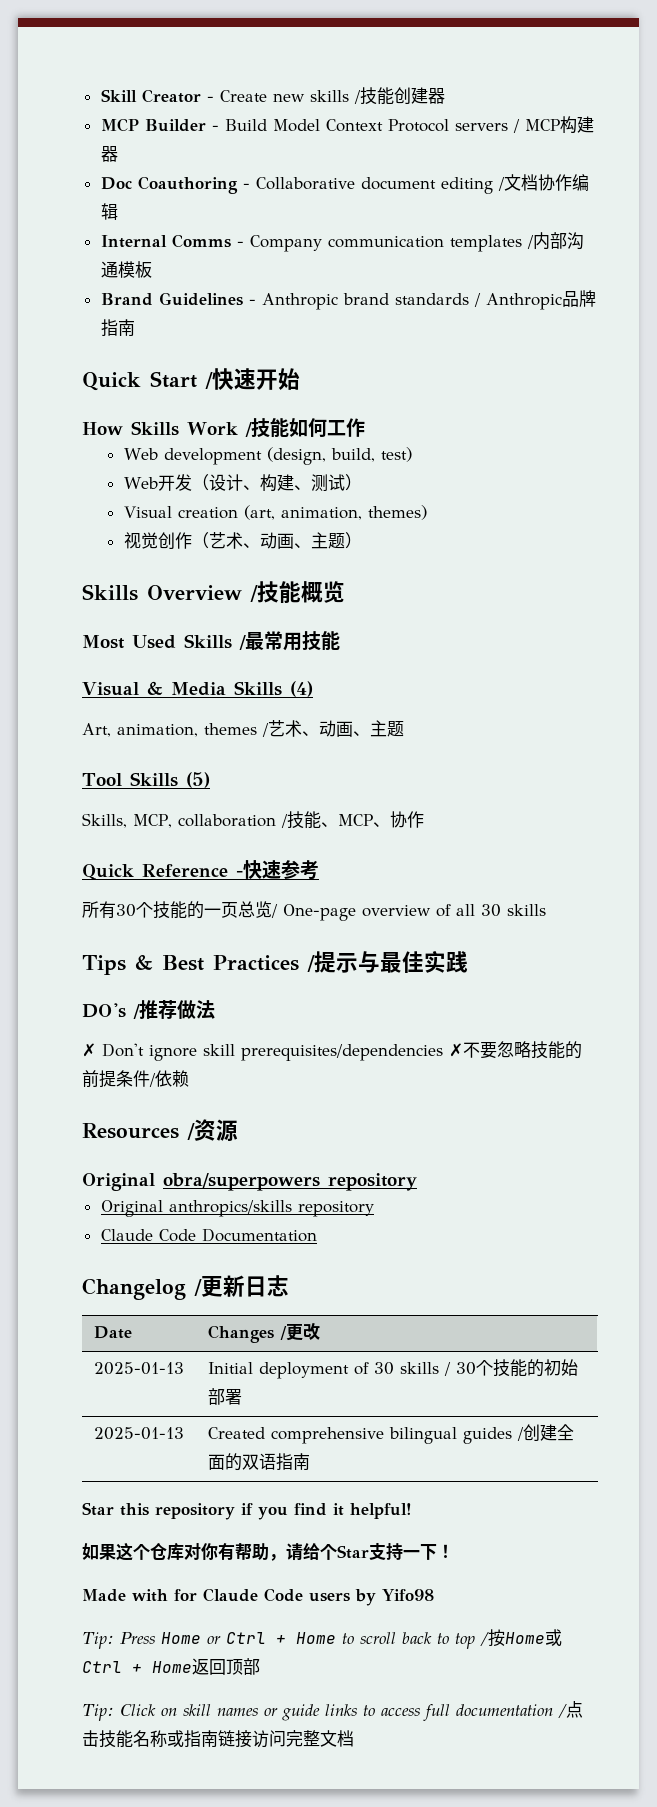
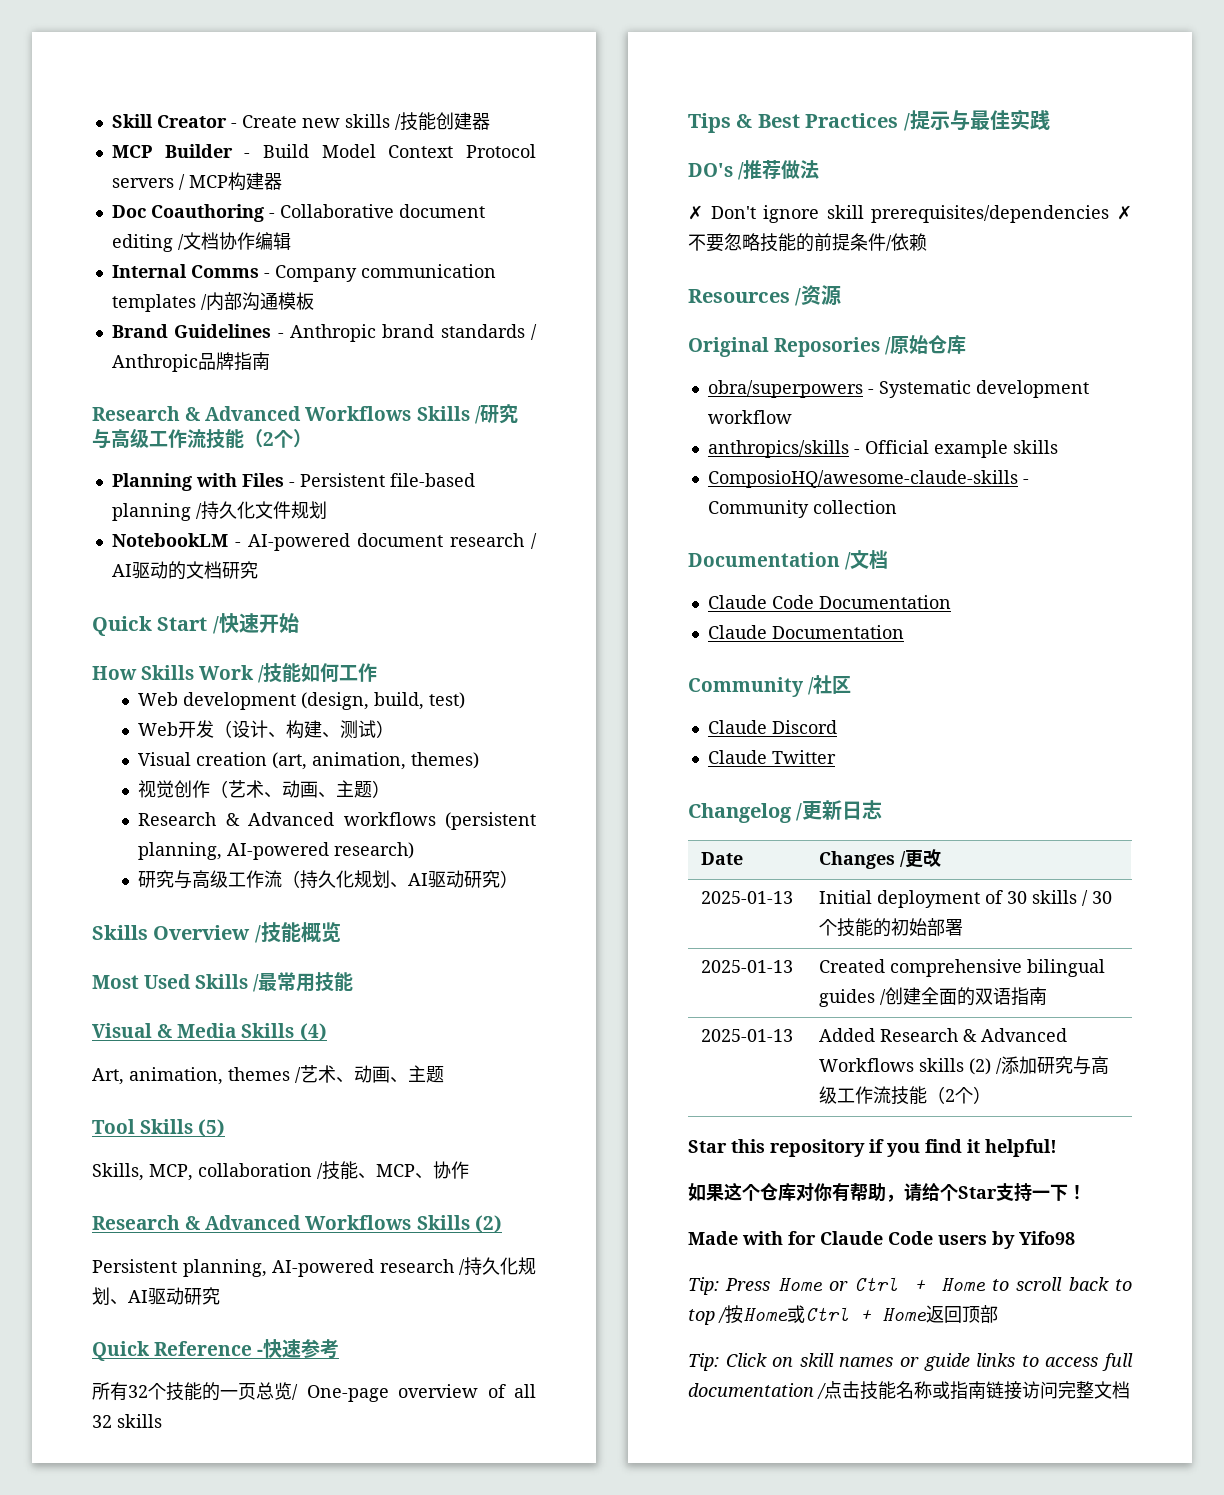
+ Research & Advanced Workflows Skills /研究与高级工作流技能（2个）
+ Planning with Files - Persistent file-based planning /持久化文件规划
+ NotebookLM - AI-powered document research / AI驱动的文档研究
+ Research & Advanced workflows (persistent planning, AI-powered research)
+ 研究与高级工作流（持久化规划、AI驱动研究）
+ Research & Advanced Workflows Skills (2)
+ Persistent planning, AI-powered research /持久化规划、AI驱动研究
- 所有30个技能的一页总览/ One-page overview of all 30 skills
+ 所有32个技能的一页总览/ One-page overview of all 32 skills
- Original obra/superpowers repository
- Original anthropics/skills repository
+ Original Reposories /原始仓库
+ obra/superpowers - Systematic development workflow
+ anthropics/skills - Official example skills
+ ComposioHQ/awesome-claude-skills - Community collection
+ Documentation /文档
  Claude Code Documentation
+ Claude Documentation
+ Community /社区
+ Claude Discord
+ Claude Twitter
+ 2025-01-13 | Added Research & Advanced Workflows skills (2) /添加研究与高级工作流技能（2个）

